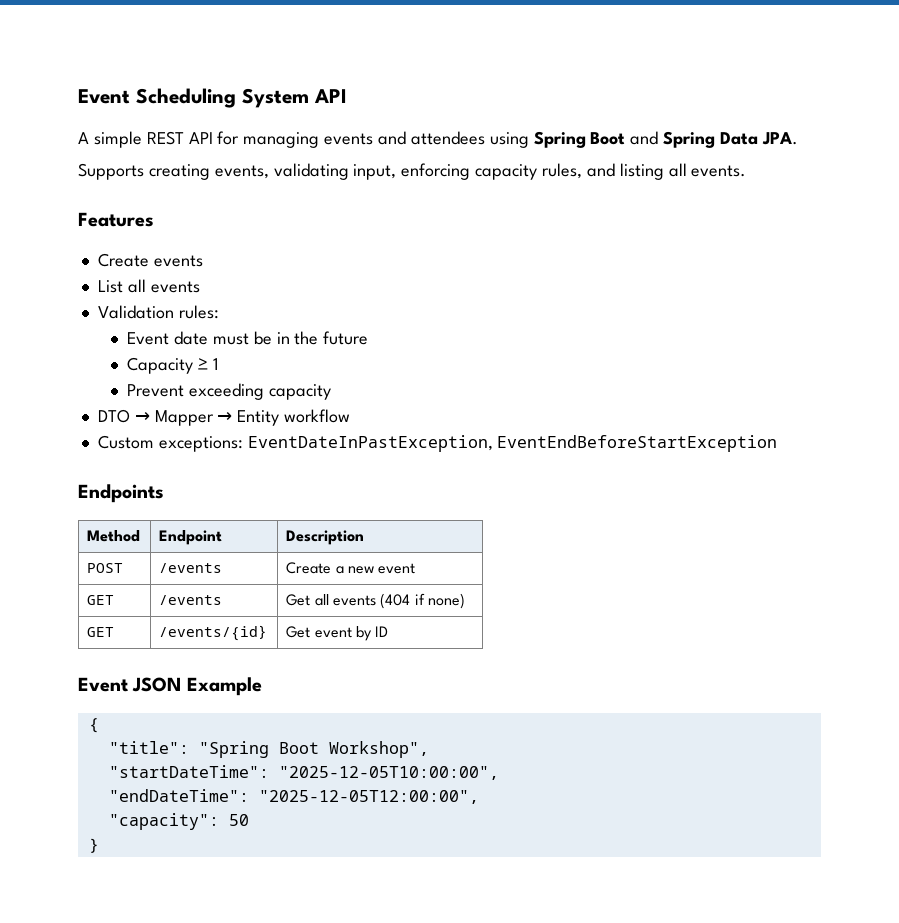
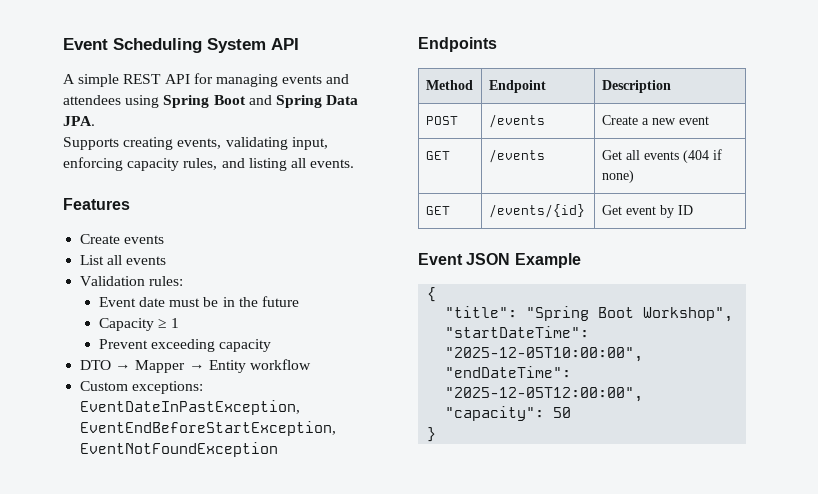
- Custom exceptions: EventDateInPastException, EventEndBeforeStartException
+ Custom exceptions: EventDateInPastException, EventEndBeforeStartException, EventNotFoundException

